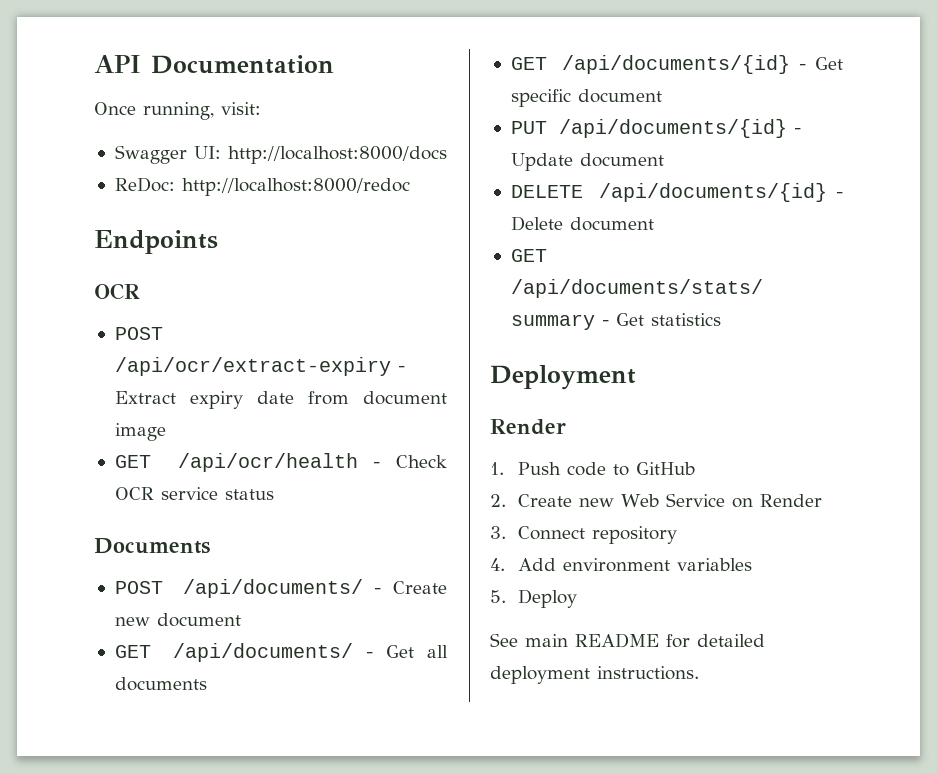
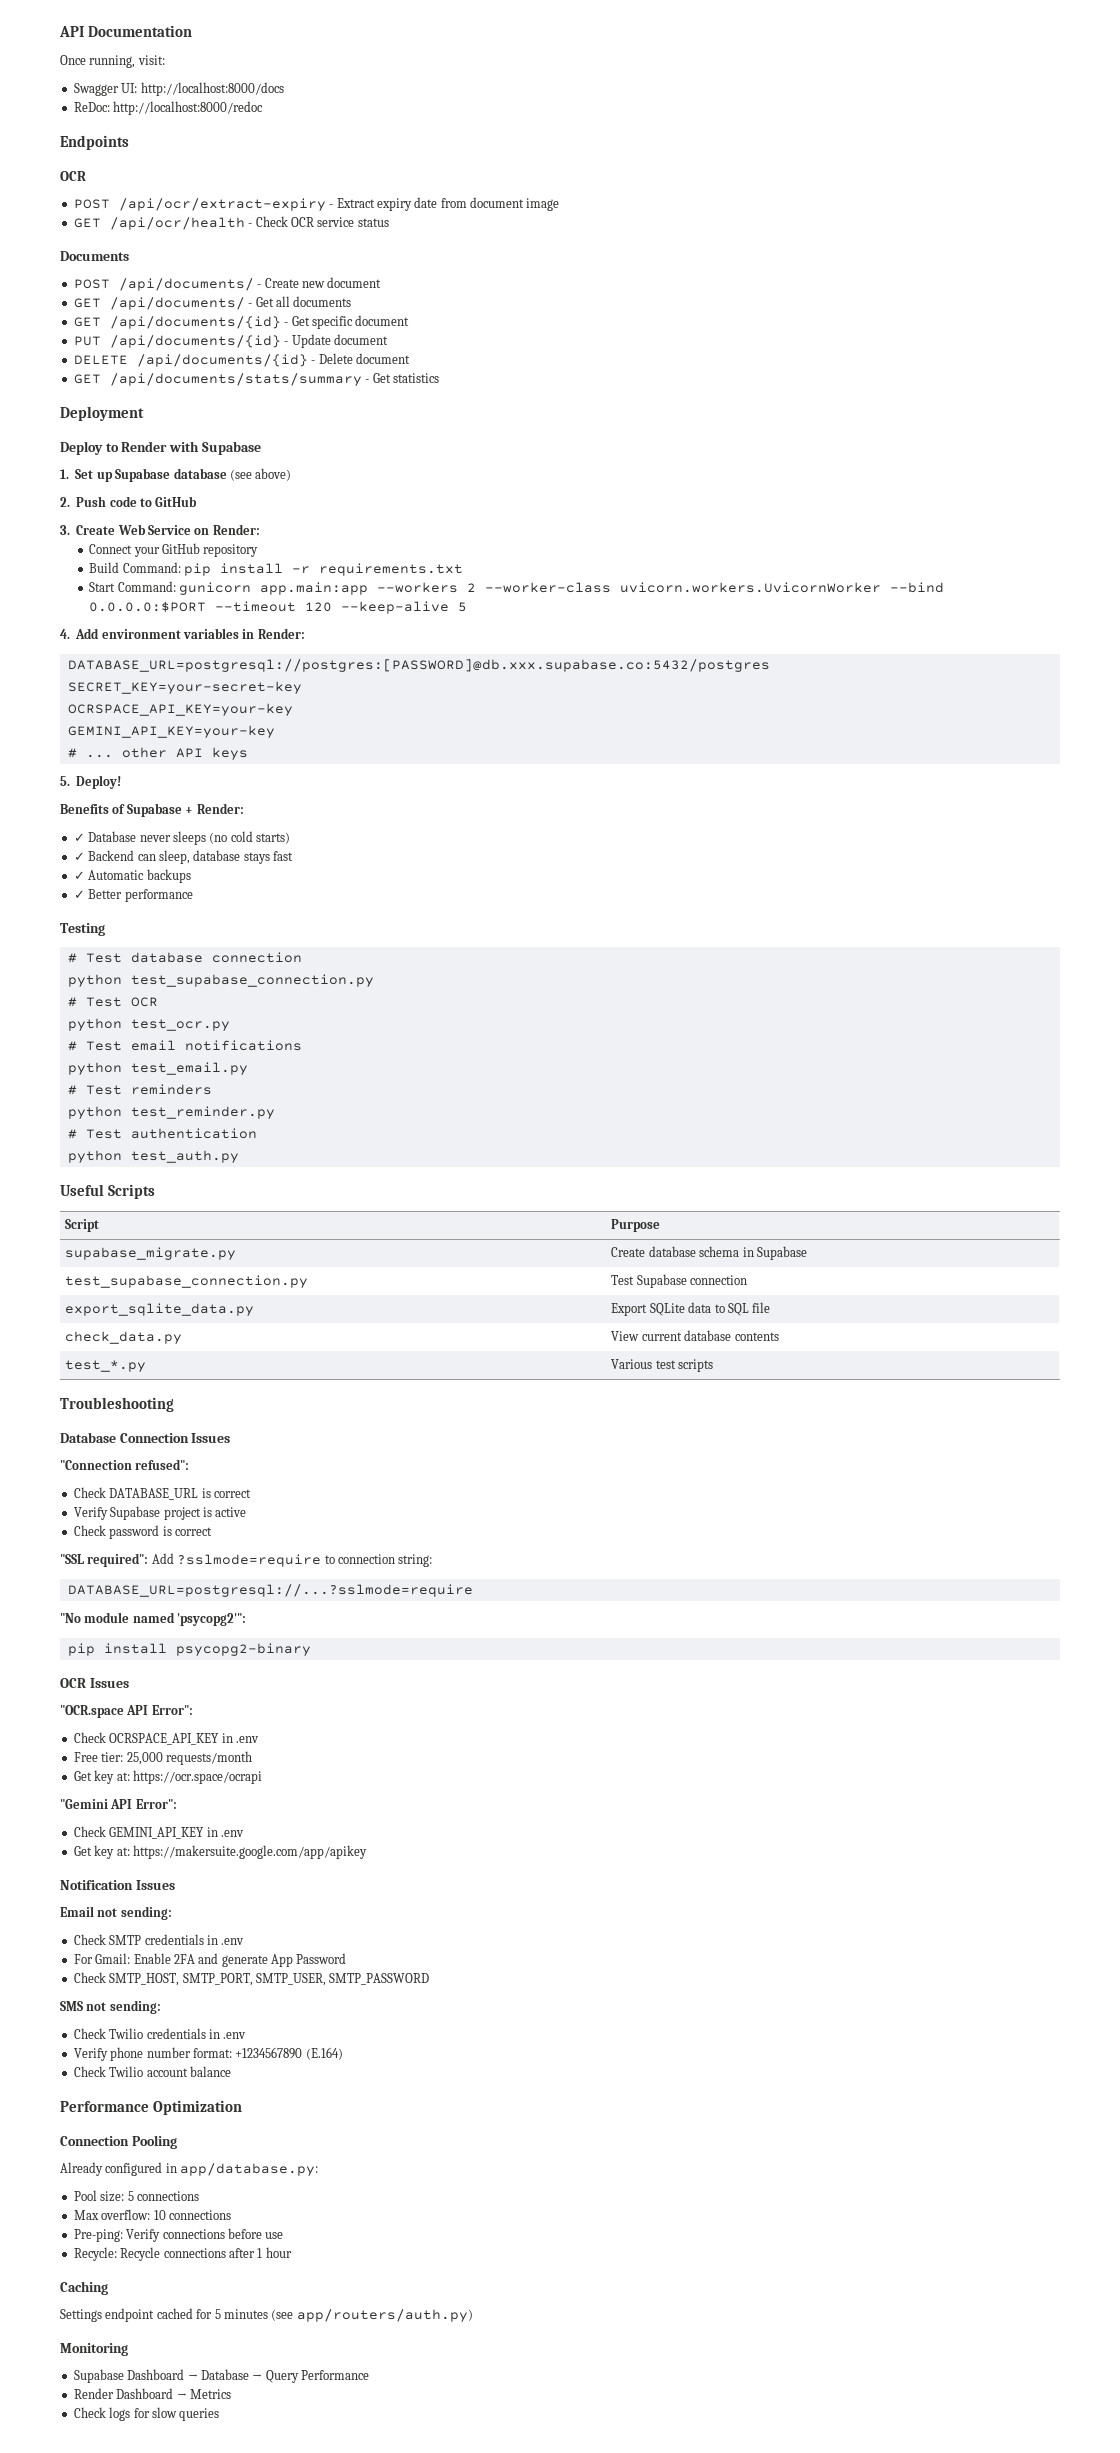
  Deployment
- Render
- 1. Push code to GitHub
- 2. Create new Web Service on Render
- 3. Connect repository
- 4. Add environment variables
- 5. Deploy
- See main README for detailed deployment instructions.
+ Deploy to Render with Supabase
+ 1. Set up Supabase database (see above)
+ 2. Push code to GitHub
+ 3. Create Web Service on Render:
+ Connect your GitHub repository
+ Build Command: pip install -r requirements.txt
+ Start Command: gunicorn app.main:app --workers 2 --worker-class uvicorn.workers.UvicornWorker --bind 0.0.0.0:$PORT --timeout 120 --keep-alive 5
+ 4. Add environment variables in Render:
+ DATABASE_URL=postgresql://postgres:[PASSWORD]@db.xxx.supabase.co:5432/postgres
+ SECRET_KEY=your-secret-key
+ OCRSPACE_API_KEY=your-key
+ GEMINI_API_KEY=your-key
+ # ... other API keys
+ 5. Deploy!
+ Benefits of Supabase + Render:
+ ✓ Database never sleeps (no cold starts)
+ ✓ Backend can sleep, database stays fast
+ ✓ Automatic backups
+ ✓ Better performance
+ Testing
+ # Test database connection
+ python test_supabase_connection.py
+ # Test OCR
+ python test_ocr.py
+ # Test email notifications
+ python test_email.py
+ # Test reminders
+ python test_reminder.py
+ # Test authentication
+ python test_auth.py
+ Useful Scripts
+ Script | Purpose
+ supabase_migrate.py | Create database schema in Supabase
+ test_supabase_connection.py | Test Supabase connection
+ export_sqlite_data.py | Export SQLite data to SQL file
+ check_data.py | View current database contents
+ test_*.py | Various test scripts
+ Troubleshooting
+ Database Connection Issues
+ "Connection refused":
+ Check DATABASE_URL is correct
+ Verify Supabase project is active
+ Check password is correct
+ "SSL required": Add ?sslmode=require to connection string:
+ DATABASE_URL=postgresql://...?sslmode=require
+ "No module named 'psycopg2'":
+ pip install psycopg2-binary
+ OCR Issues
+ "OCR.space API Error":
+ Check OCRSPACE_API_KEY in .env
+ Free tier: 25,000 requests/month
+ Get key at: https://ocr.space/ocrapi
+ "Gemini API Error":
+ Check GEMINI_API_KEY in .env
+ Get key at: https://makersuite.google.com/app/apikey
+ Notification Issues
+ Email not sending:
+ Check SMTP credentials in .env
+ For Gmail: Enable 2FA and generate App Password
+ Check SMTP_HOST, SMTP_PORT, SMTP_USER, SMTP_PASSWORD
+ SMS not sending:
+ Check Twilio credentials in .env
+ Verify phone number format: +1234567890 (E.164)
+ Check Twilio account balance
+ Performance Optimization
+ Connection Pooling
+ Already configured in app/database.py:
+ Pool size: 5 connections
+ Max overflow: 10 connections
+ Pre-ping: Verify connections before use
+ Recycle: Recycle connections after 1 hour
+ Caching
+ Settings endpoint cached for 5 minutes (see app/routers/auth.py)
+ Monitoring
+ Supabase Dashboard → Database → Query Performance
+ Render Dashboard → Metrics
+ Check logs for slow queries

